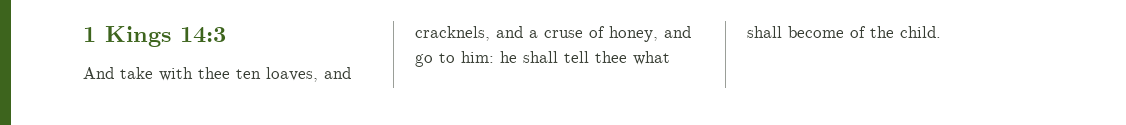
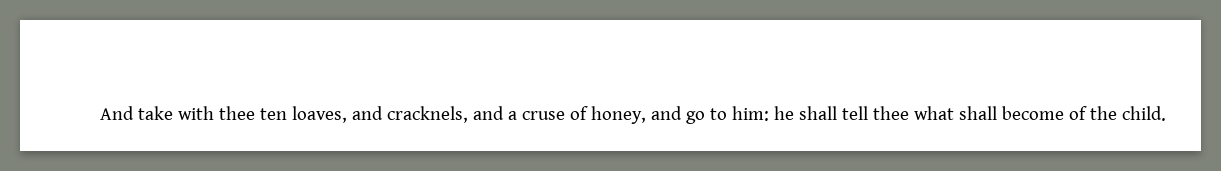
- 1 Kings 14:3

